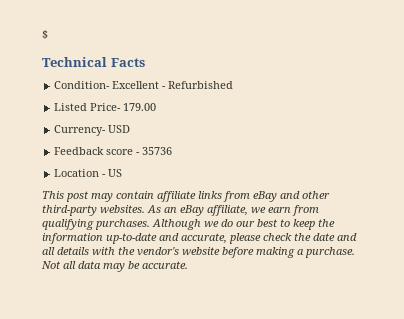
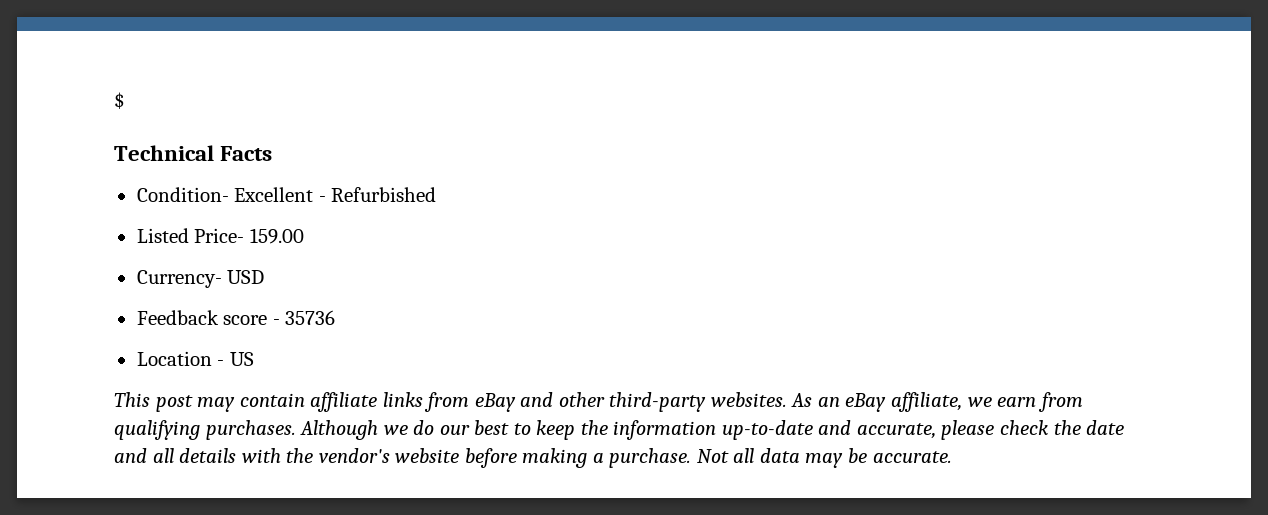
- Listed Price- 179.00
+ Listed Price- 159.00

